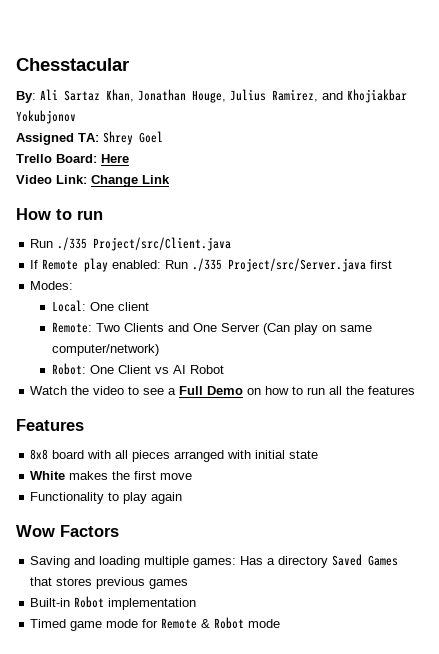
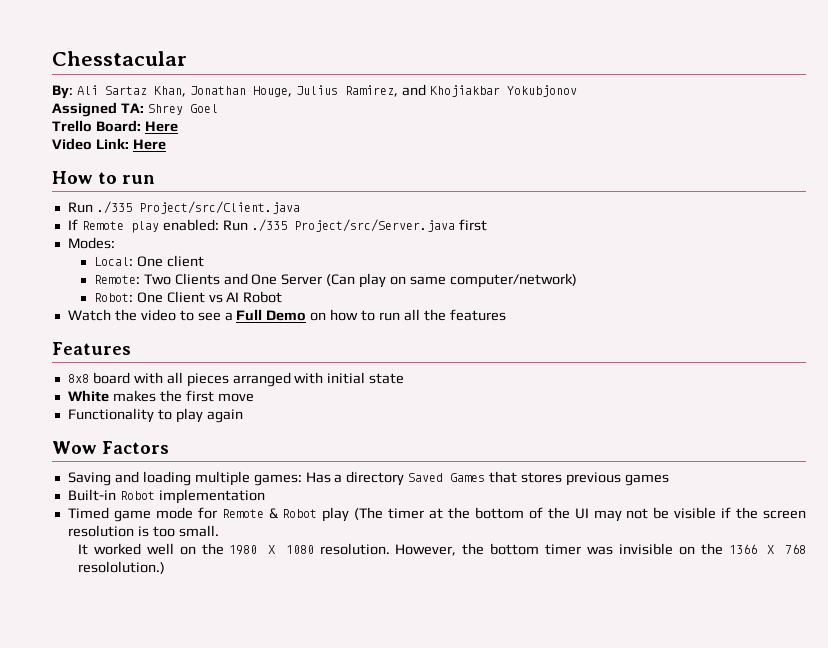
- Video Link: Change Link
+ Video Link: Here
- Timed game mode for Remote & Robot mode
+ Timed game mode for Remote & Robot play (The timer at the bottom of the UI may not be visible if the screen resolution is too small.
+ It worked well on the 1980 X 1080 resolution. However, the bottom timer was invisible on the 1366 X 768 resololution.)

